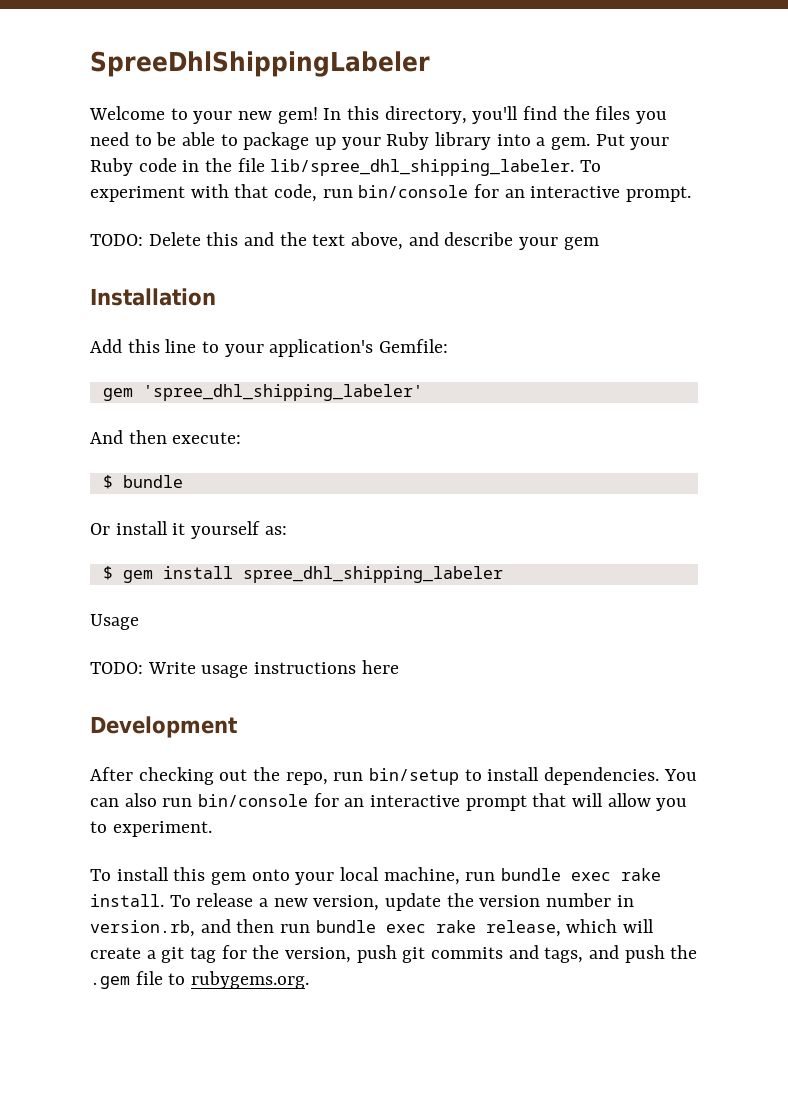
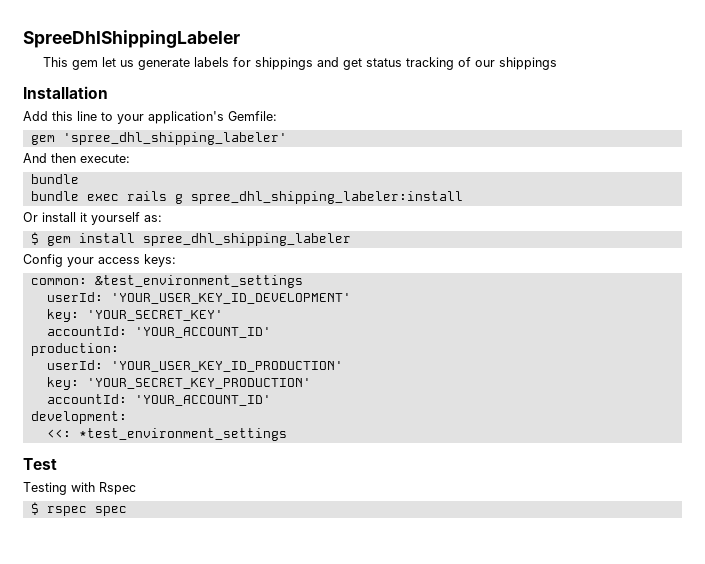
- Welcome to your new gem! In this directory, you'll find the files you need to be able to package up your Ruby library into a gem. Put your Ruby code in the file lib/spree_dhl_shipping_labeler. To experiment with that code, run bin/console for an interactive prompt.
- TODO: Delete this and the text above, and describe your gem
+ This gem let us generate labels for shippings and get status tracking of our shippings
  And then execute:
- $ bundle
+ bundle
+ bundle exec rails g spree_dhl_shipping_labeler:install
- Usage
- TODO: Write usage instructions here
- Development
- After checking out the repo, run bin/setup to install dependencies. You can also run bin/console for an interactive prompt that will allow you to experiment.
- To install this gem onto your local machine, run bundle exec rake install. To release a new version, update the version number in version.rb, and then run bundle exec rake release, which will create a git tag for the version, push git commits and tags, and push the .gem file to rubygems.org.
+ Config your access keys:
+ common: &test_environment_settings
+ userId: 'YOUR_USER_KEY_ID_DEVELOPMENT'
+ key: 'YOUR_SECRET_KEY'
+ accountId: 'YOUR_ACCOUNT_ID'
+ production:
+ userId: 'YOUR_USER_KEY_ID_PRODUCTION'
+ key: 'YOUR_SECRET_KEY_PRODUCTION'
+ accountId: 'YOUR_ACCOUNT_ID'
+ development:
+ <<: *test_environment_settings
+ Test
+ Testing with Rspec
+ $ rspec spec

